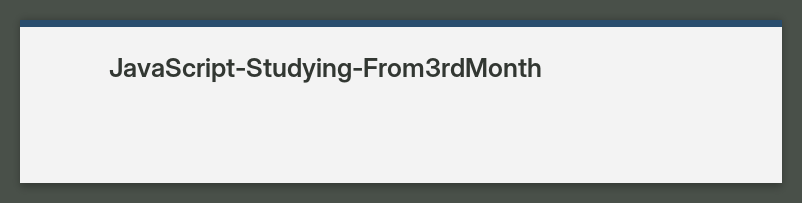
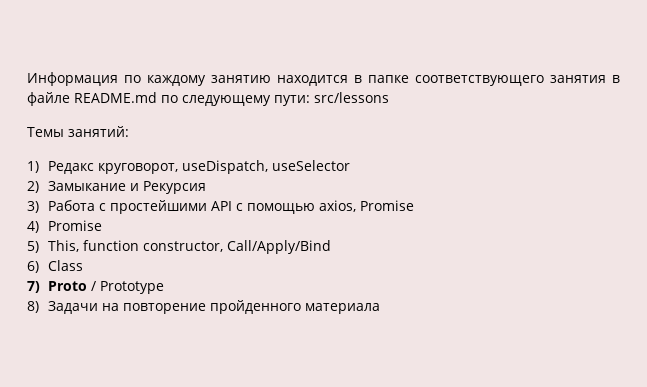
- JavaScript-Studying-From3rdMonth
+ Информация по каждому занятию находится в папке соответствующего занятия в файле README.md по следующему пути: src/lessons
+ Темы занятий:
+ 1) Редакс круговорот, useDispatch, useSelector
+ 2) Замыкание и Рекурсия
+ 3) Работа с простейшими API с помощью axios, Promise
+ 4) Promise
+ 5) This, function constructor, Call/Apply/Bind
+ 6) Class
+ 7) Proto / Prototype
+ 8) Задачи на повторение пройденного материала

